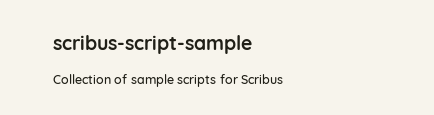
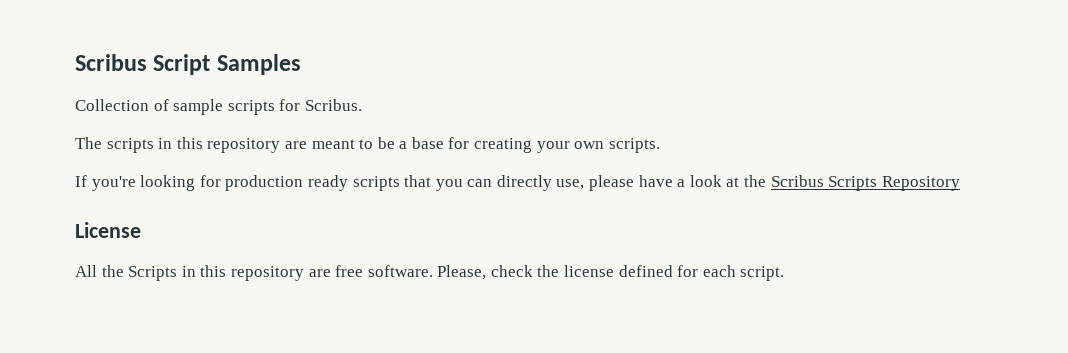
- scribus-script-sample
+ Scribus Script Samples
- Collection of sample scripts for Scribus
+ Collection of sample scripts for Scribus.
+ The scripts in this repository are meant to be a base for creating your own scripts.
+ If you're looking for production ready scripts that you can directly use, please have a look at the Scribus Scripts Repository
+ License
+ All the Scripts in this repository are free software. Please, check the license defined for each script.

